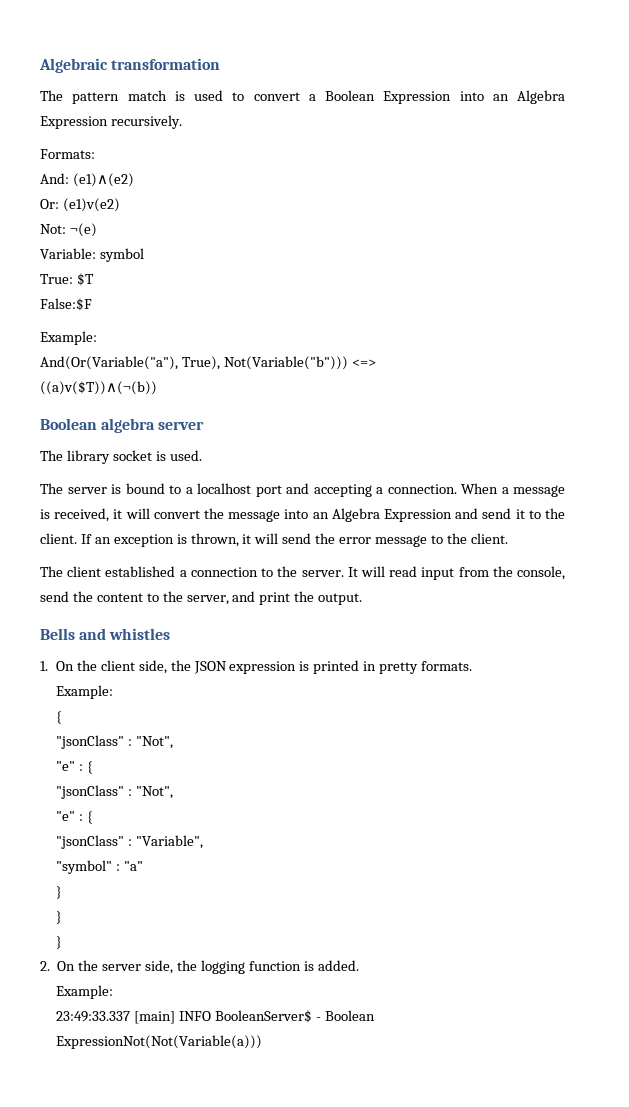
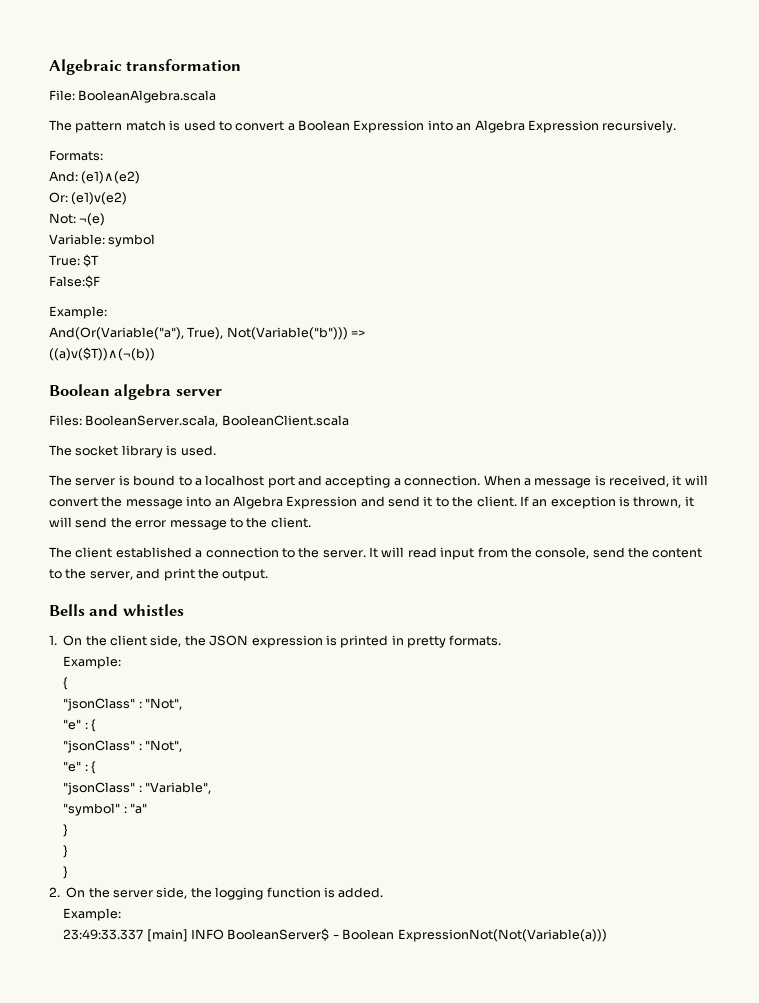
+ File: BooleanAlgebra.scala
- And(Or(Variable("a"), True), Not(Variable("b"))) <=>
+ And(Or(Variable("a"), True), Not(Variable("b"))) =>
- The library socket is used.
+ Files: BooleanServer.scala, BooleanClient.scala
+ The socket library is used.

